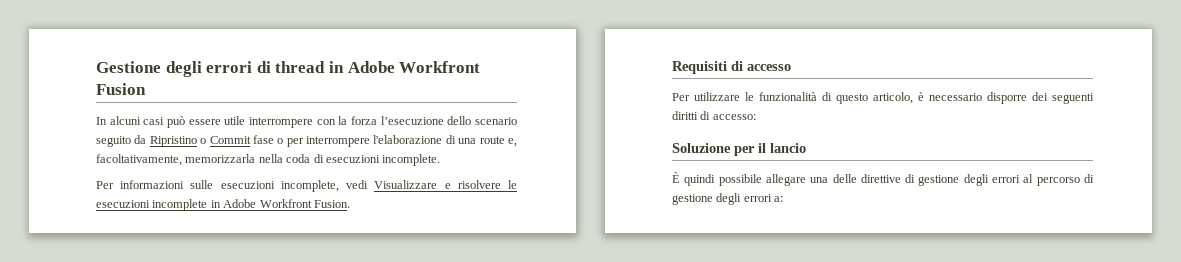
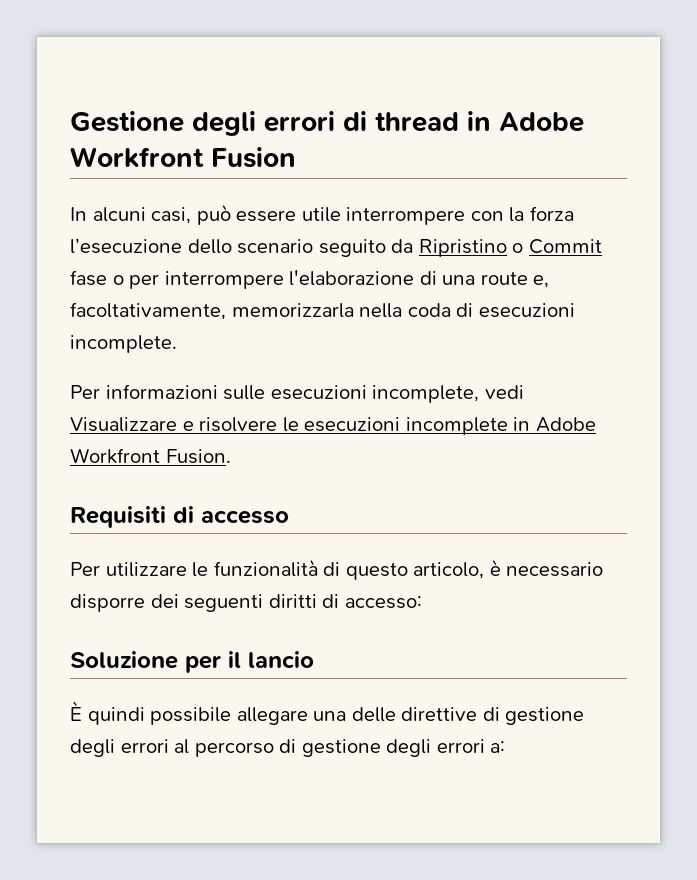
- In alcuni casi può essere utile interrompere con la forza l’esecuzione dello scenario seguito da Ripristino o Commit fase o per interrompere l'elaborazione di una route e, facoltativamente, memorizzarla nella coda di esecuzioni incomplete.
+ In alcuni casi, può essere utile interrompere con la forza l’esecuzione dello scenario seguito da Ripristino o Commit fase o per interrompere l'elaborazione di una route e, facoltativamente, memorizzarla nella coda di esecuzioni incomplete.

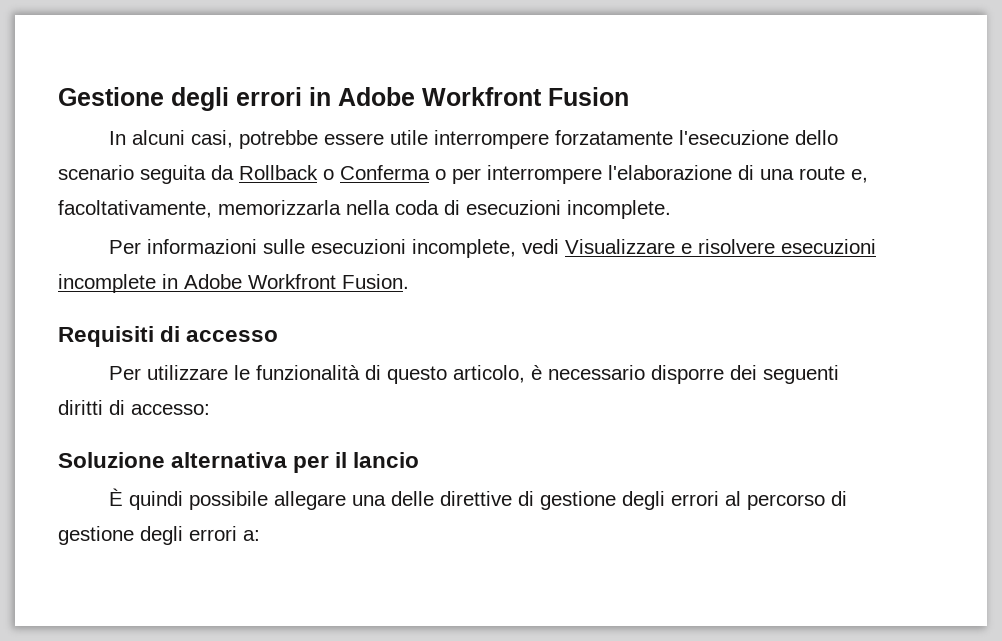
- Gestione degli errori di thread in Adobe Workfront Fusion
+ Gestione degli errori in Adobe Workfront Fusion
- In alcuni casi, può essere utile interrompere con la forza l’esecuzione dello scenario seguito da Ripristino o Commit fase o per interrompere l'elaborazione di una route e, facoltativamente, memorizzarla nella coda di esecuzioni incomplete.
+ In alcuni casi, potrebbe essere utile interrompere forzatamente l'esecuzione dello scenario seguita da Rollback o Conferma o per interrompere l'elaborazione di una route e, facoltativamente, memorizzarla nella coda di esecuzioni incomplete.
- Per informazioni sulle esecuzioni incomplete, vedi Visualizzare e risolvere le esecuzioni incomplete in Adobe Workfront Fusion.
+ Per informazioni sulle esecuzioni incomplete, vedi Visualizzare e risolvere esecuzioni incomplete in Adobe Workfront Fusion.
- Soluzione per il lancio
+ Soluzione alternativa per il lancio

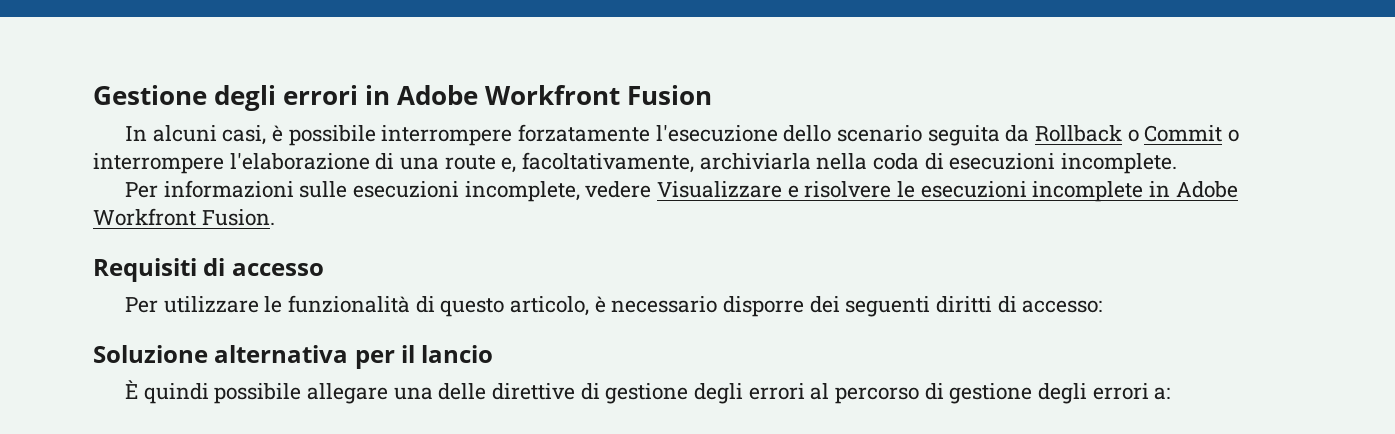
- In alcuni casi, potrebbe essere utile interrompere forzatamente l'esecuzione dello scenario seguita da Rollback o Conferma o per interrompere l'elaborazione di una route e, facoltativamente, memorizzarla nella coda di esecuzioni incomplete.
+ In alcuni casi, è possibile interrompere forzatamente l'esecuzione dello scenario seguita da Rollback o Commit o interrompere l'elaborazione di una route e, facoltativamente, archiviarla nella coda di esecuzioni incomplete.
- Per informazioni sulle esecuzioni incomplete, vedi Visualizzare e risolvere esecuzioni incomplete in Adobe Workfront Fusion.
+ Per informazioni sulle esecuzioni incomplete, vedere Visualizzare e risolvere le esecuzioni incomplete in Adobe Workfront Fusion.

